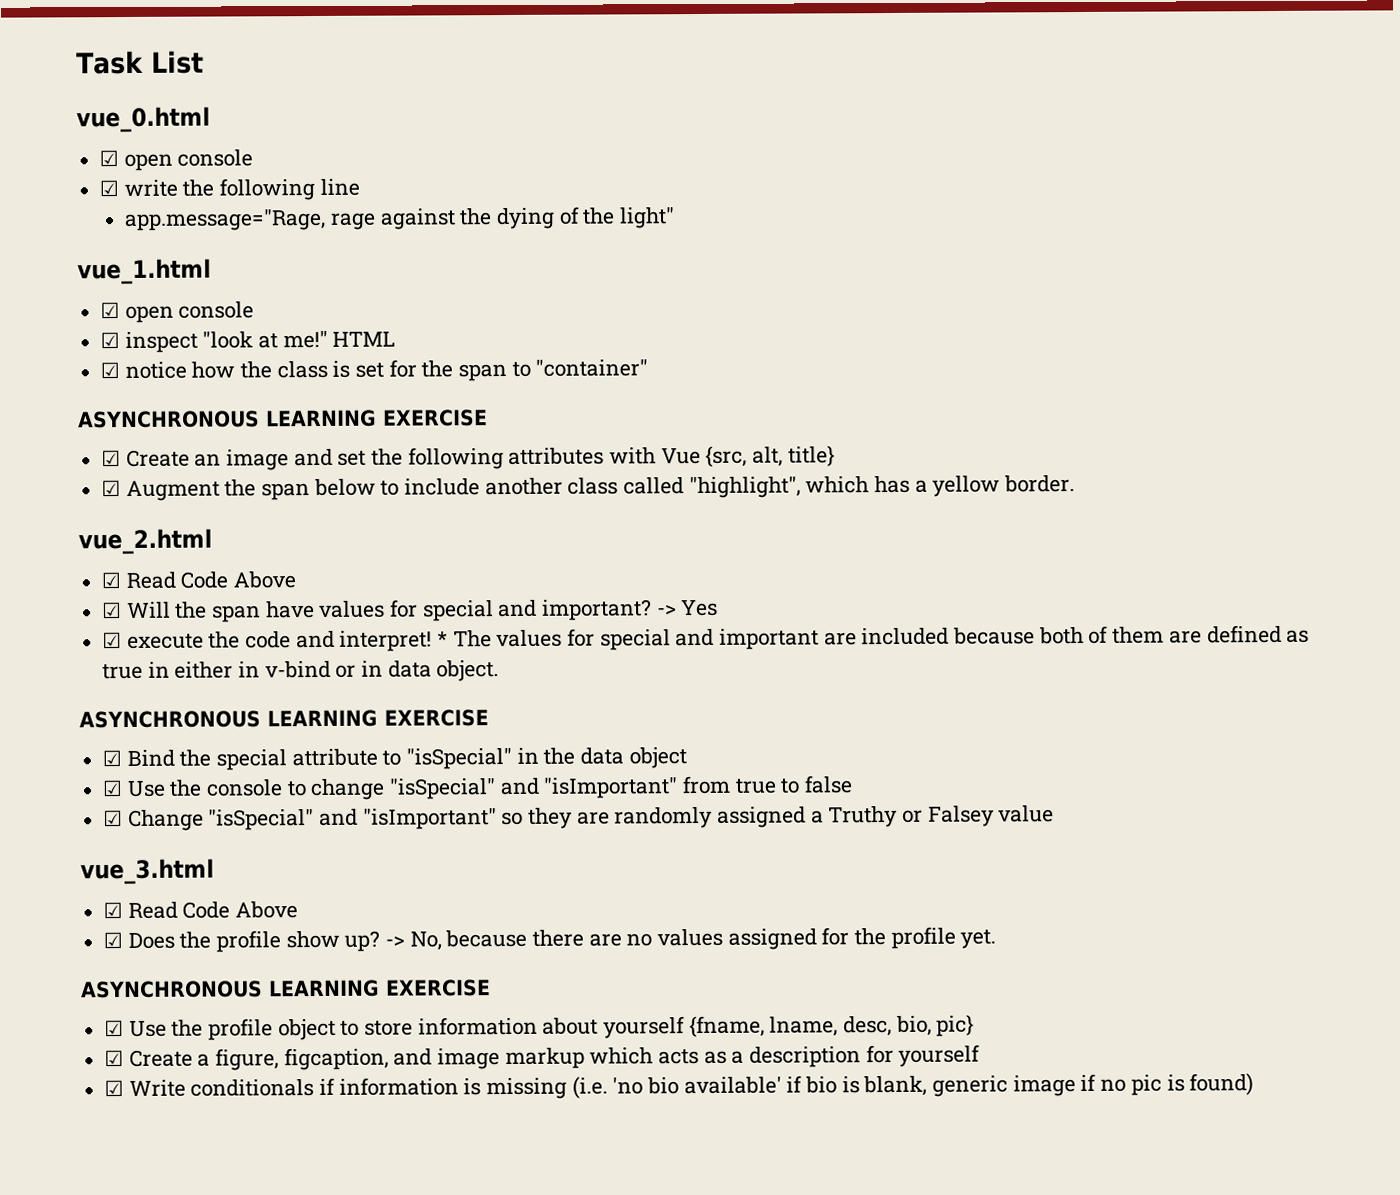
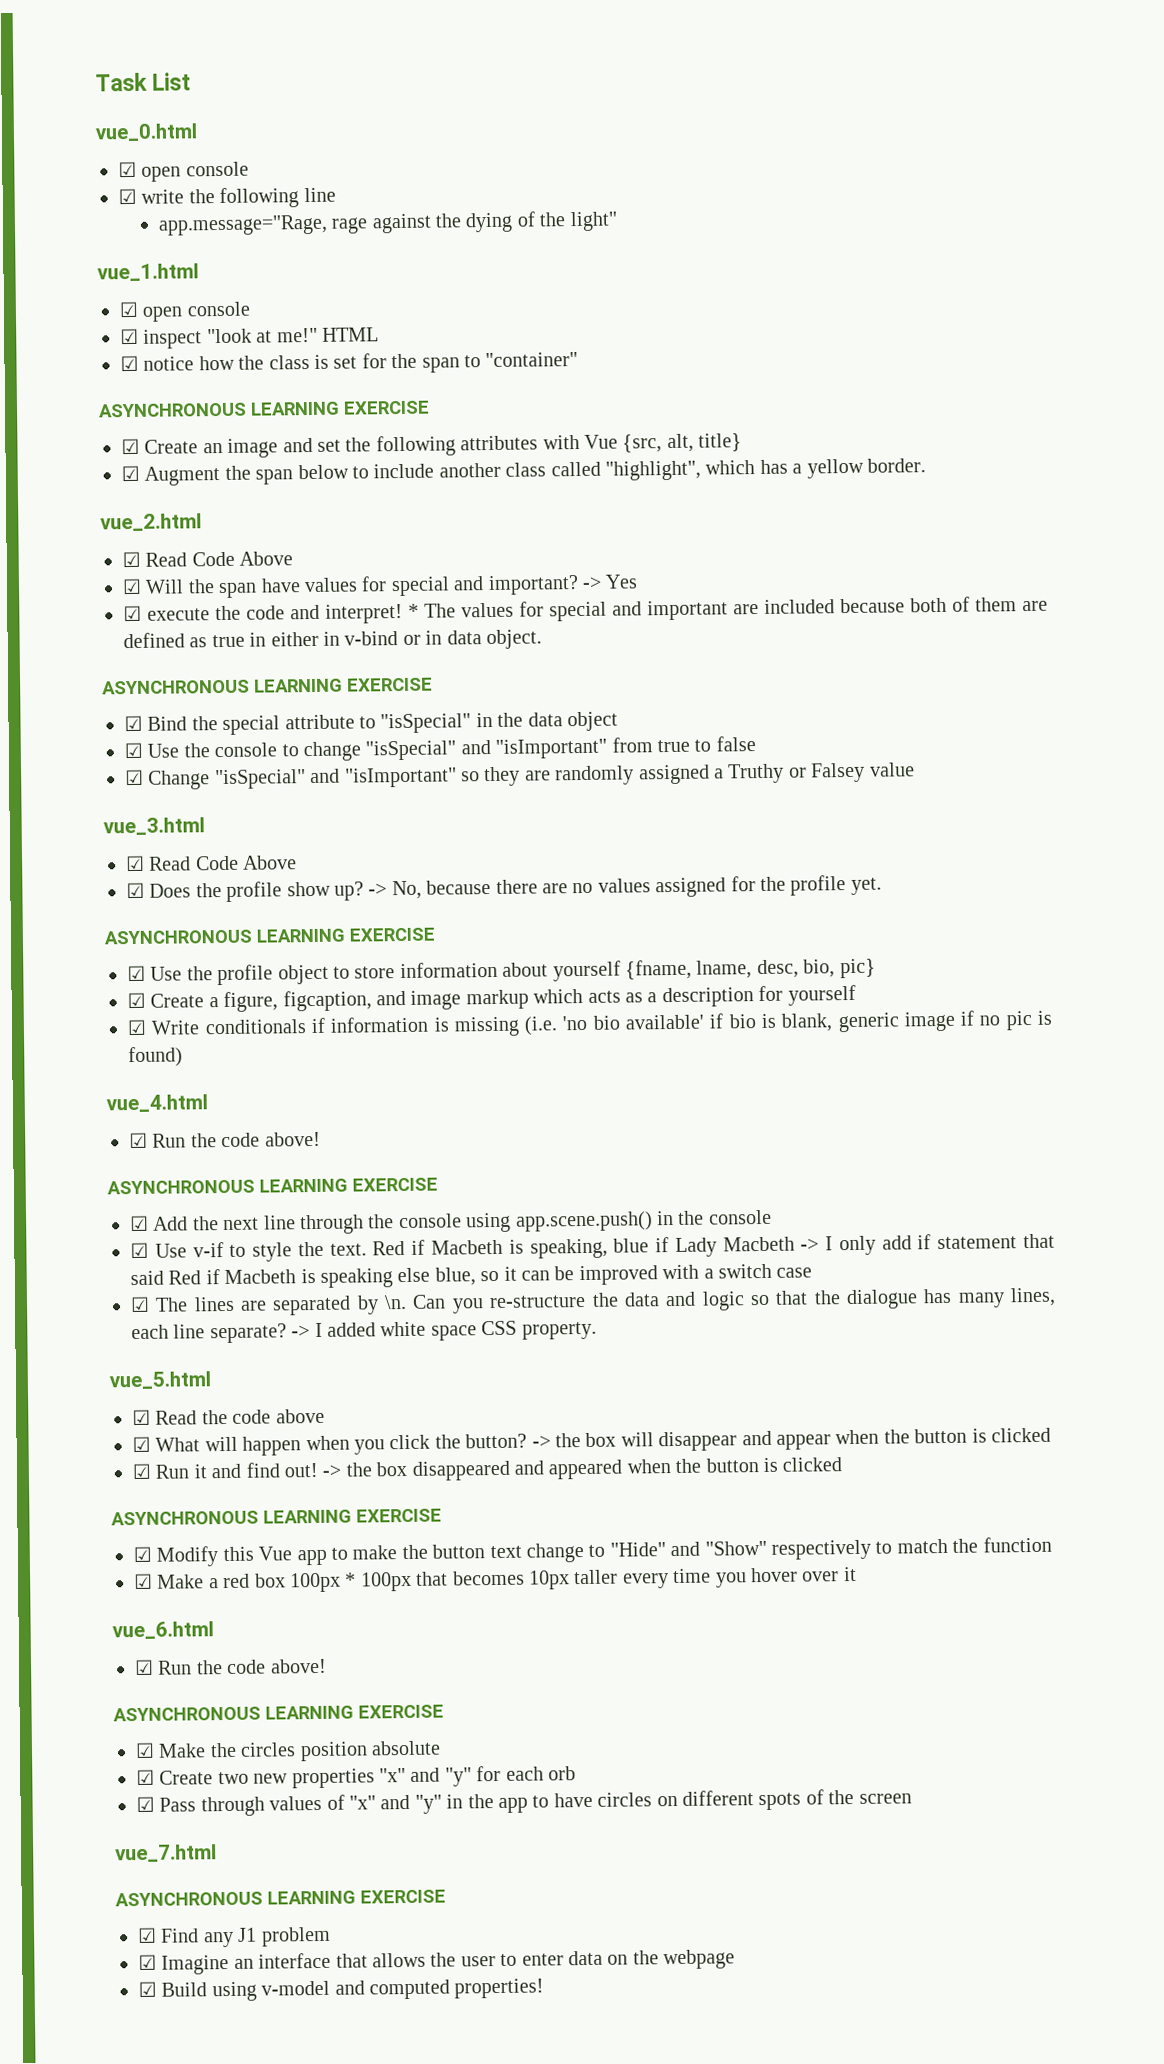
+ vue_4.html
+ ☑ Run the code above!
+ ASYNCHRONOUS LEARNING EXERCISE
+ ☑ Add the next line through the console using app.scene.push() in the console
+ ☑ Use v-if to style the text. Red if Macbeth is speaking, blue if Lady Macbeth -> I only add if statement that said Red if Macbeth is speaking else blue, so it can be improved with a switch case
+ ☑ The lines are separated by \n. Can you re-structure the data and logic so that the dialogue has many lines, each line separate? -> I added white space CSS property.
+ vue_5.html
+ ☑ Read the code above
+ ☑ What will happen when you click the button? -> the box will disappear and appear when the button is clicked
+ ☑ Run it and find out! -> the box disappeared and appeared when the button is clicked
+ ASYNCHRONOUS LEARNING EXERCISE
+ ☑ Modify this Vue app to make the button text change to "Hide" and "Show" respectively to match the function
+ ☑ Make a red box 100px * 100px that becomes 10px taller every time you hover over it
+ vue_6.html
+ ☑ Run the code above!
+ ASYNCHRONOUS LEARNING EXERCISE
+ ☑ Make the circles position absolute
+ ☑ Create two new properties "x" and "y" for each orb
+ ☑ Pass through values of "x" and "y" in the app to have circles on different spots of the screen
+ vue_7.html
+ ASYNCHRONOUS LEARNING EXERCISE
+ ☑ Find any J1 problem
+ ☑ Imagine an interface that allows the user to enter data on the webpage
+ ☑ Build using v-model and computed properties!

